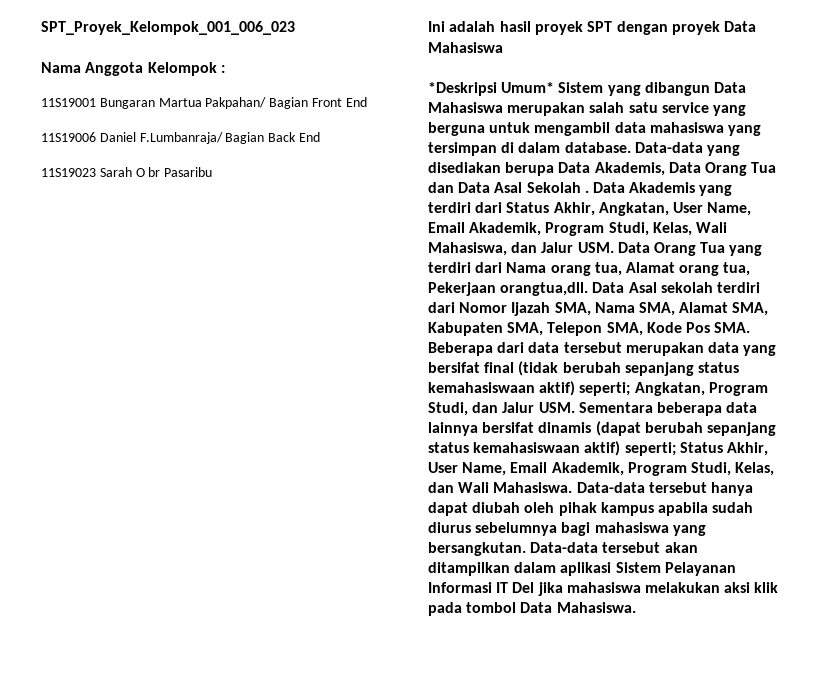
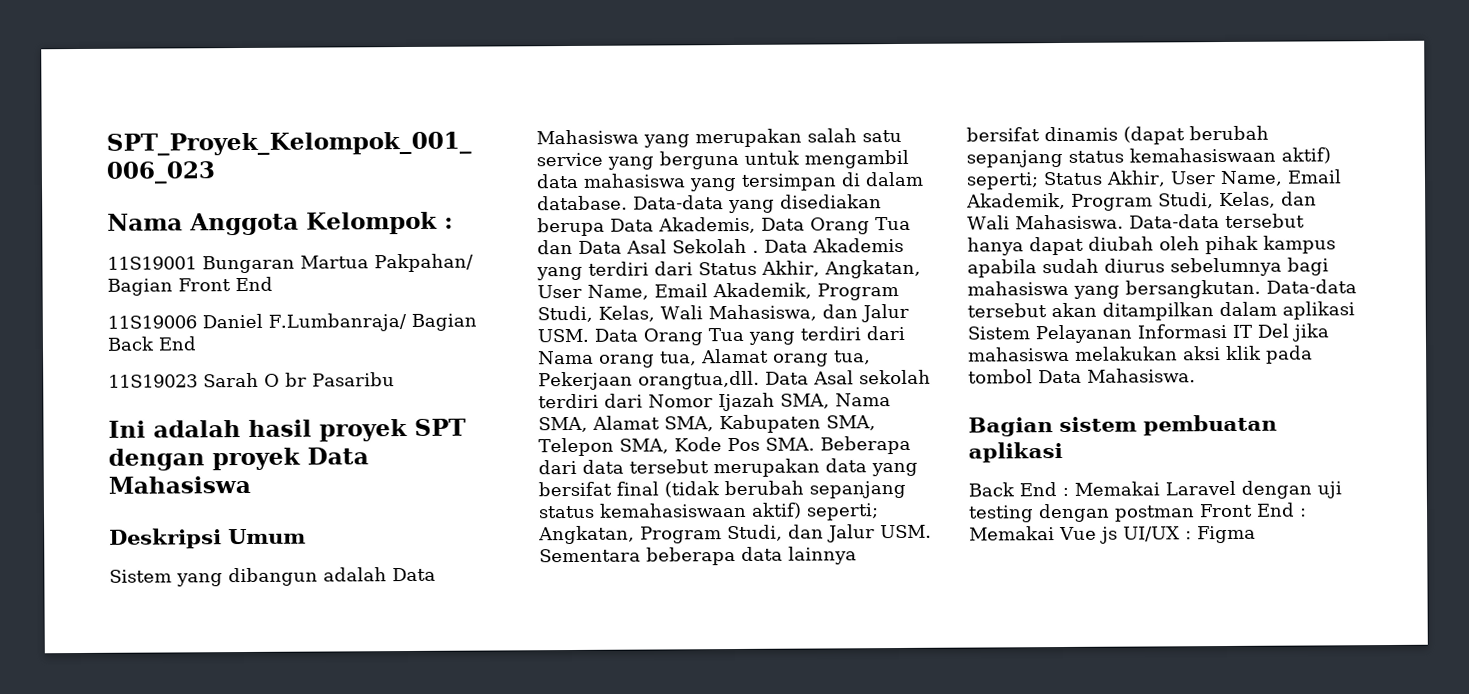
- *Deskripsi Umum* Sistem yang dibangun Data Mahasiswa merupakan salah satu service yang berguna untuk mengambil data mahasiswa yang tersimpan di dalam database.
+ Deskripsi Umum
+ Sistem yang dibangun adalah Data Mahasiswa yang merupakan salah satu service yang berguna untuk mengambil data mahasiswa yang tersimpan di dalam database.
+ Bagian sistem pembuatan aplikasi
+ Back End : Memakai Laravel dengan uji testing dengan postman Front End : Memakai Vue js UI/UX : Figma

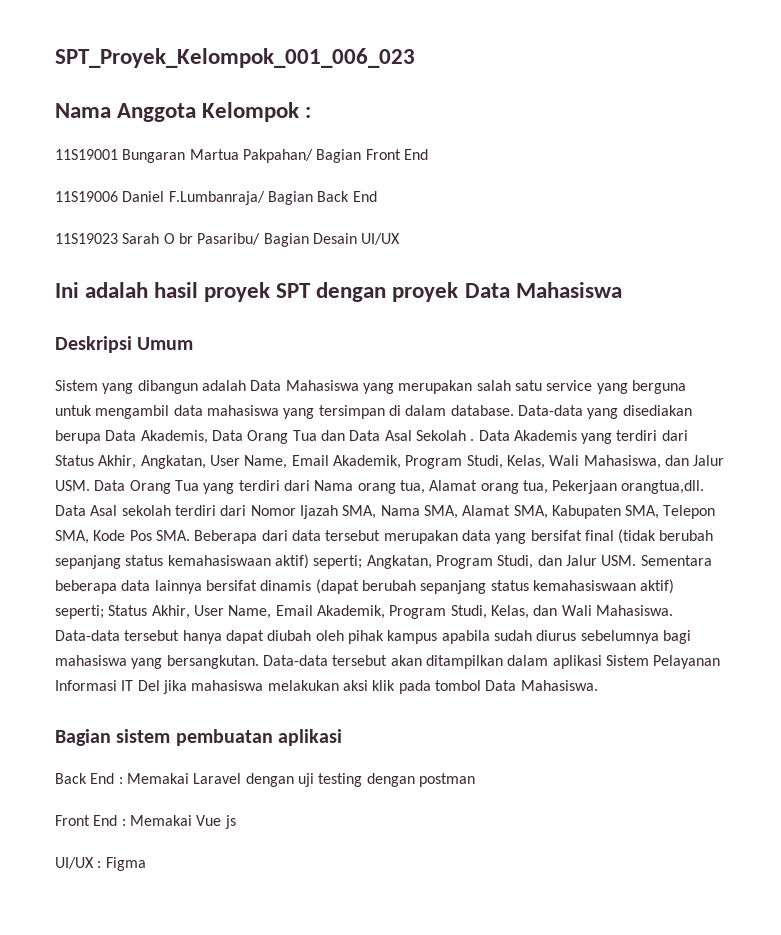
- 11S19023 Sarah O br Pasaribu
+ 11S19023 Sarah O br Pasaribu/ Bagian Desain UI/UX
- Back End : Memakai Laravel dengan uji testing dengan postman Front End : Memakai Vue js UI/UX : Figma
+ Back End : Memakai Laravel dengan uji testing dengan postman
+ Front End : Memakai Vue js
+ UI/UX : Figma

